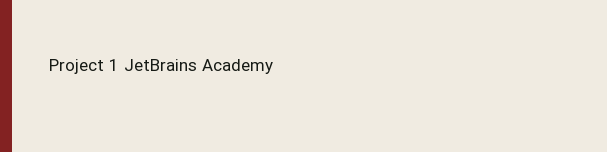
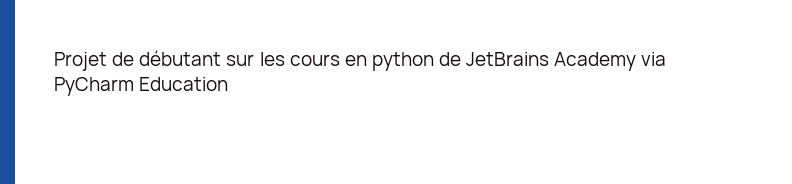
- Project 1 JetBrains Academy
+ Projet de débutant sur les cours en python de JetBrains Academy via PyCharm Education

